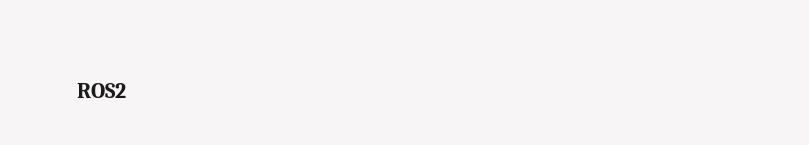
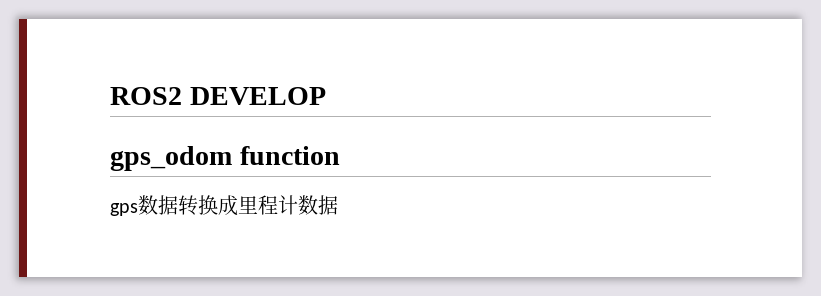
- ROS2
+ ROS2 DEVELOP
+ gps_odom function
+ gps数据转换成里程计数据

